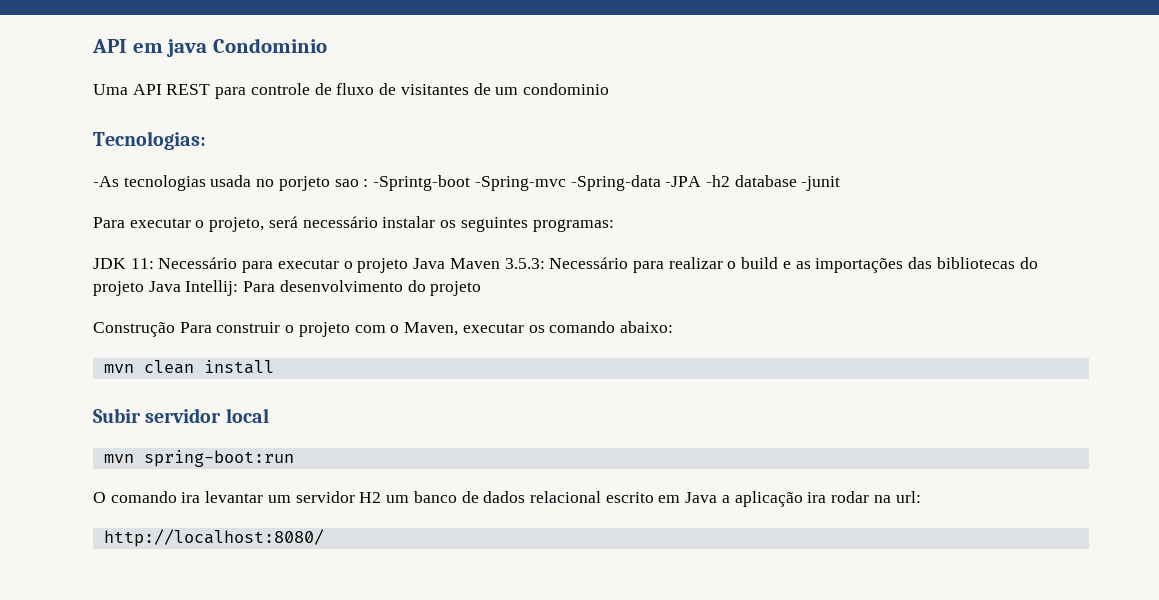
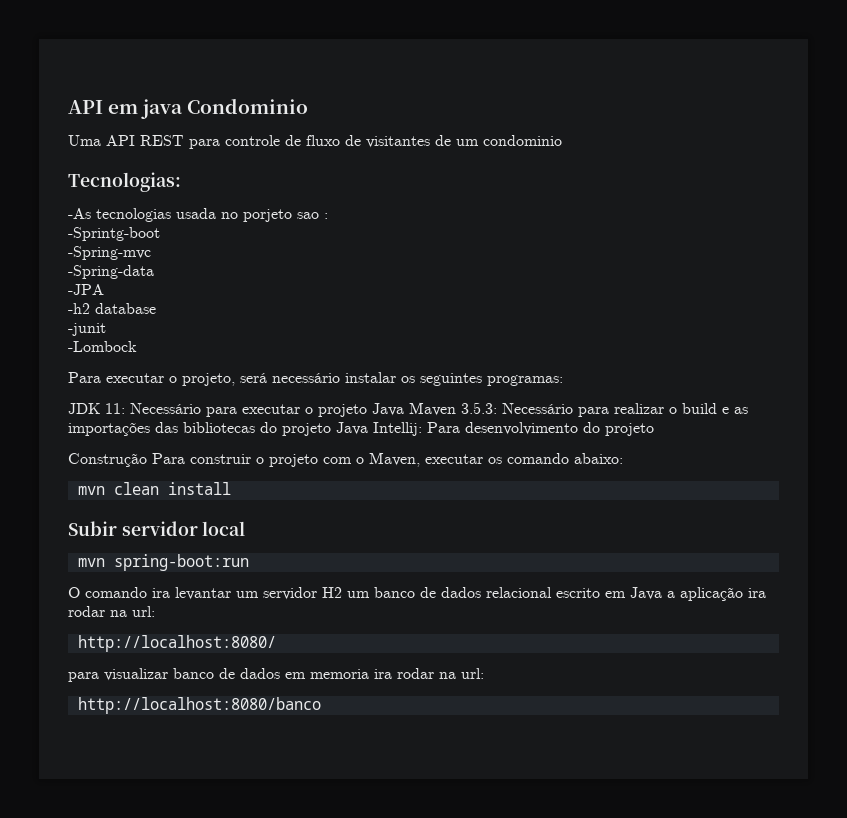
- -As tecnologias usada no porjeto sao : -Sprintg-boot -Spring-mvc -Spring-data -JPA -h2 database -junit
+ -As tecnologias usada no porjeto sao :
+ -Sprintg-boot
+ -Spring-mvc
+ -Spring-data
+ -JPA
+ -h2 database
+ -junit
+ -Lombock
+ para visualizar banco de dados em memoria ira rodar na url:
+ http://localhost:8080/banco

